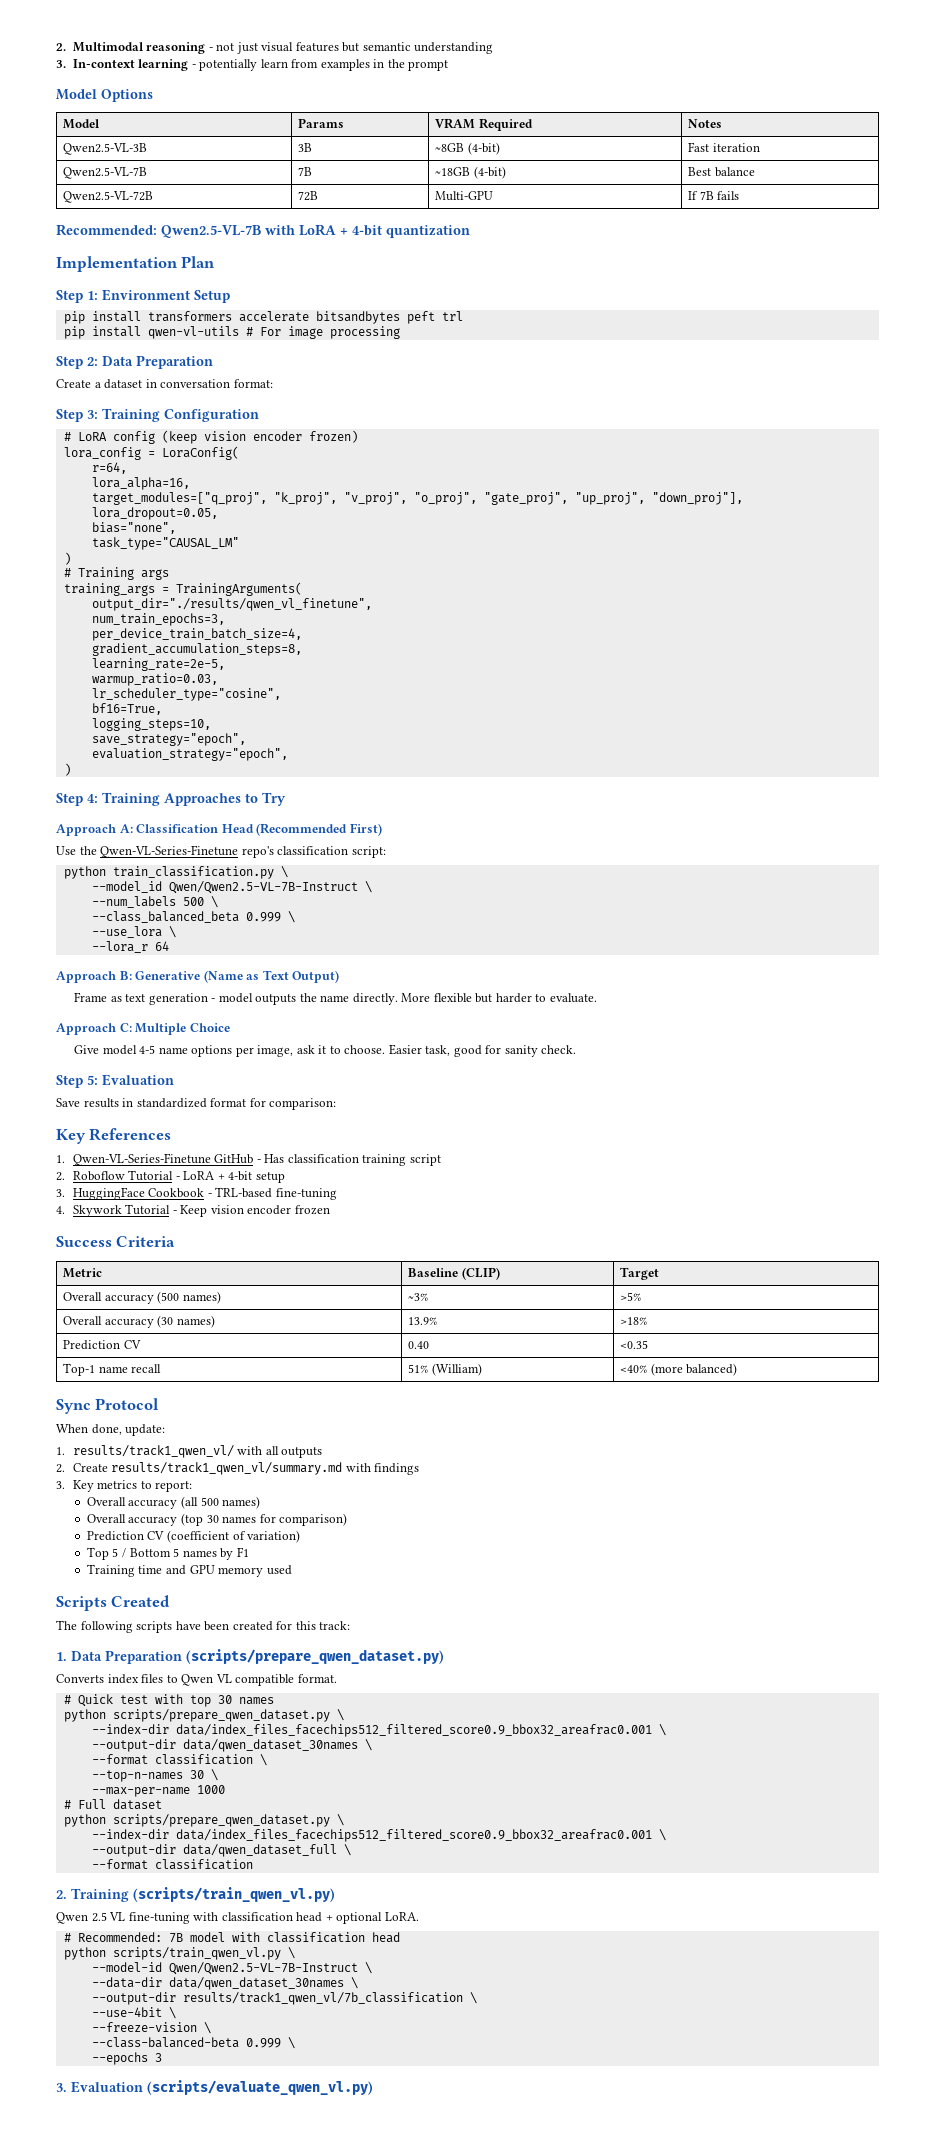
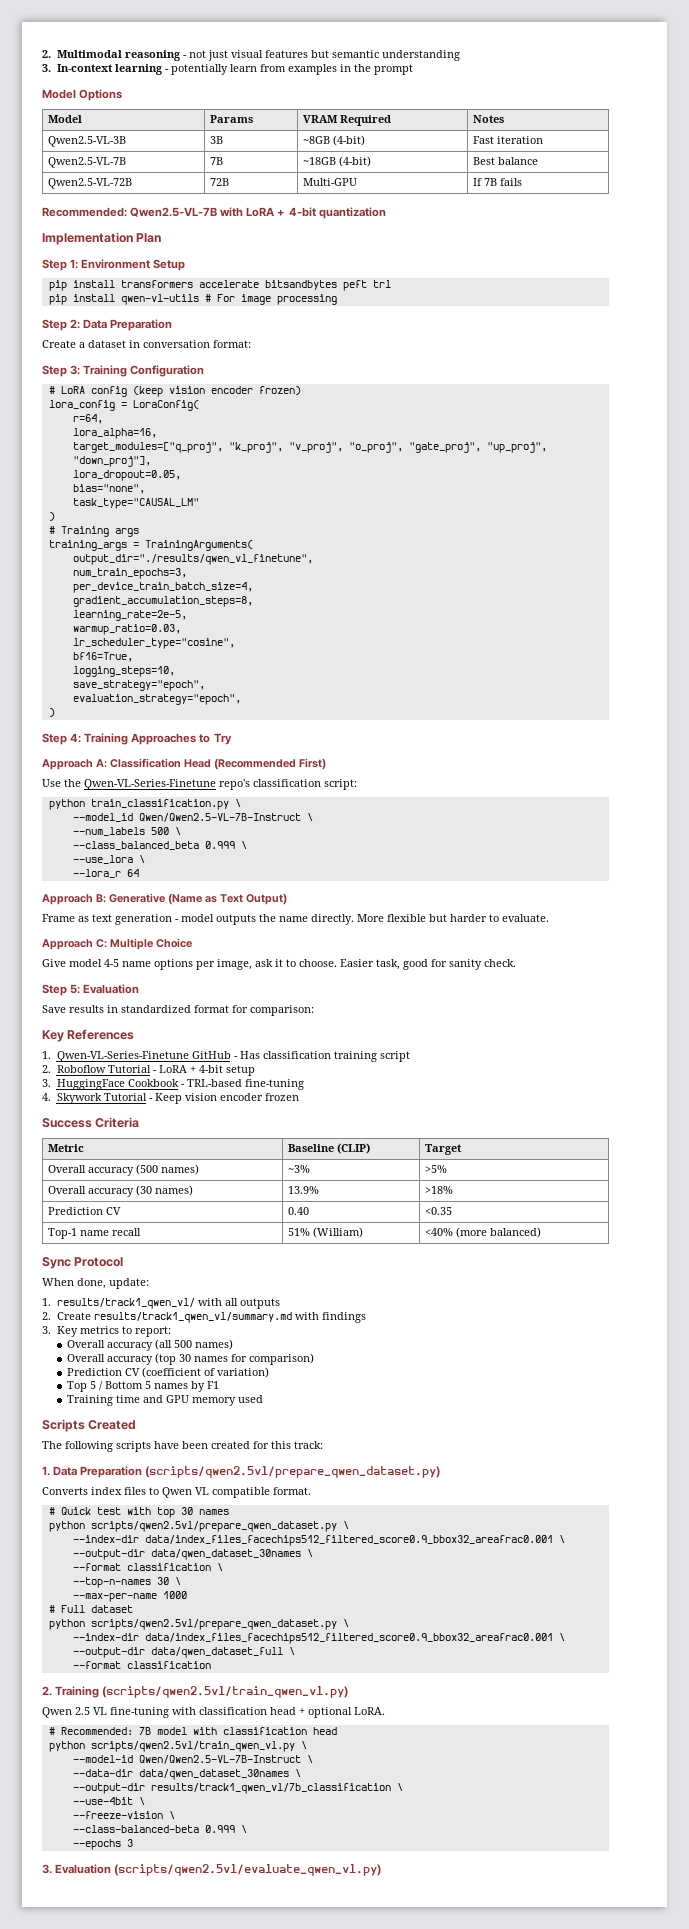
- 1. Data Preparation (scripts/prepare_qwen_dataset.py)
+ 1. Data Preparation (scripts/qwen2.5vl/prepare_qwen_dataset.py)
  # Quick test with top 30 names
- python scripts/prepare_qwen_dataset.py \
+ python scripts/qwen2.5vl/prepare_qwen_dataset.py \
  # Full dataset
- python scripts/prepare_qwen_dataset.py \
+ python scripts/qwen2.5vl/prepare_qwen_dataset.py \
- 2. Training (scripts/train_qwen_vl.py)
+ 2. Training (scripts/qwen2.5vl/train_qwen_vl.py)
- python scripts/train_qwen_vl.py \
+ python scripts/qwen2.5vl/train_qwen_vl.py \
- 3. Evaluation (scripts/evaluate_qwen_vl.py)
+ 3. Evaluation (scripts/qwen2.5vl/evaluate_qwen_vl.py)

